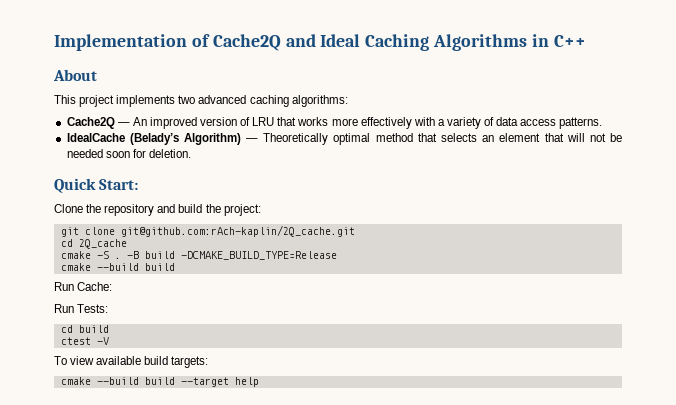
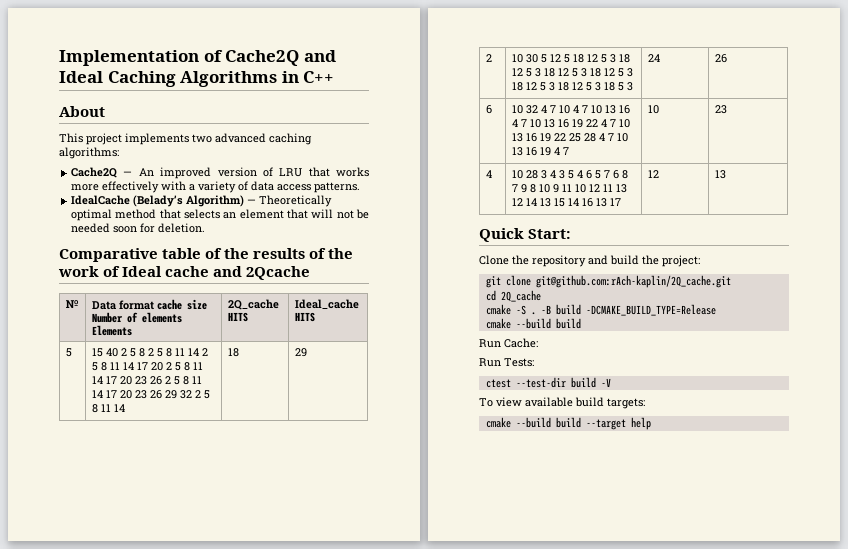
+ Comparative table of the results of the work of Ideal cache and 2Qcache
+ № | Data format cache size Number of elements Elements | 2Q_cache HITS | Ideal_cache HITS
+ 5 | 15 40 2 5 8 2 5 8 11 14 2 5 8 11 14 17 20 2 5 8 11 14 17 20 23 26 2 5 8 11 14 17 20 23 26 29 32 2 5 8 11 14 | 18 | 29
+ 2 | 10 30 5 12 5 18 12 5 3 18 12 5 3 18 12 5 3 18 12 5 3 18 12 5 3 18 12 5 3 18 5 3 | 24 | 26
+ 6 | 10 32 4 7 10 4 7 10 13 16 4 7 10 13 16 19 22 4 7 10 13 16 19 22 25 28 4 7 10 13 16 19 4 7 | 10 | 23
+ 4 | 10 28 3 4 3 5 4 6 5 7 6 8 7 9 8 10 9 11 10 12 11 13 12 14 13 15 14 16 13 17 | 12 | 13
- cd build
- ctest -V
+ ctest --test-dir build -V

